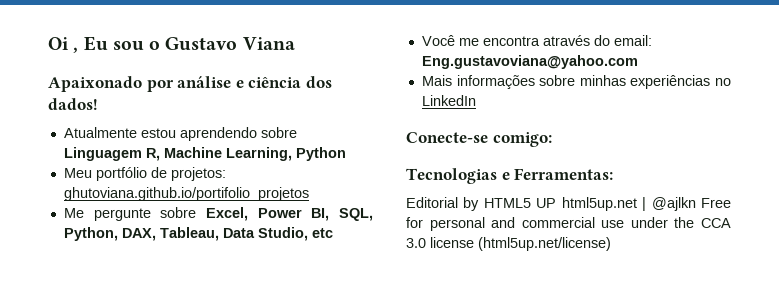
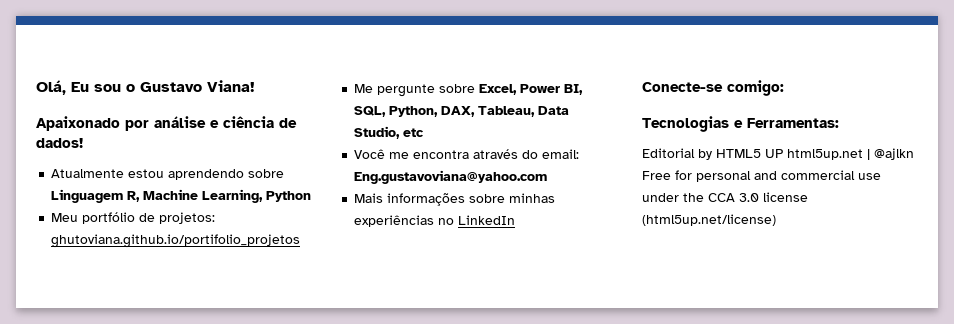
- Oi , Eu sou o Gustavo Viana
+ Olá, Eu sou o Gustavo Viana!
- Apaixonado por análise e ciência dos dados!
+ Apaixonado por análise e ciência de dados!

